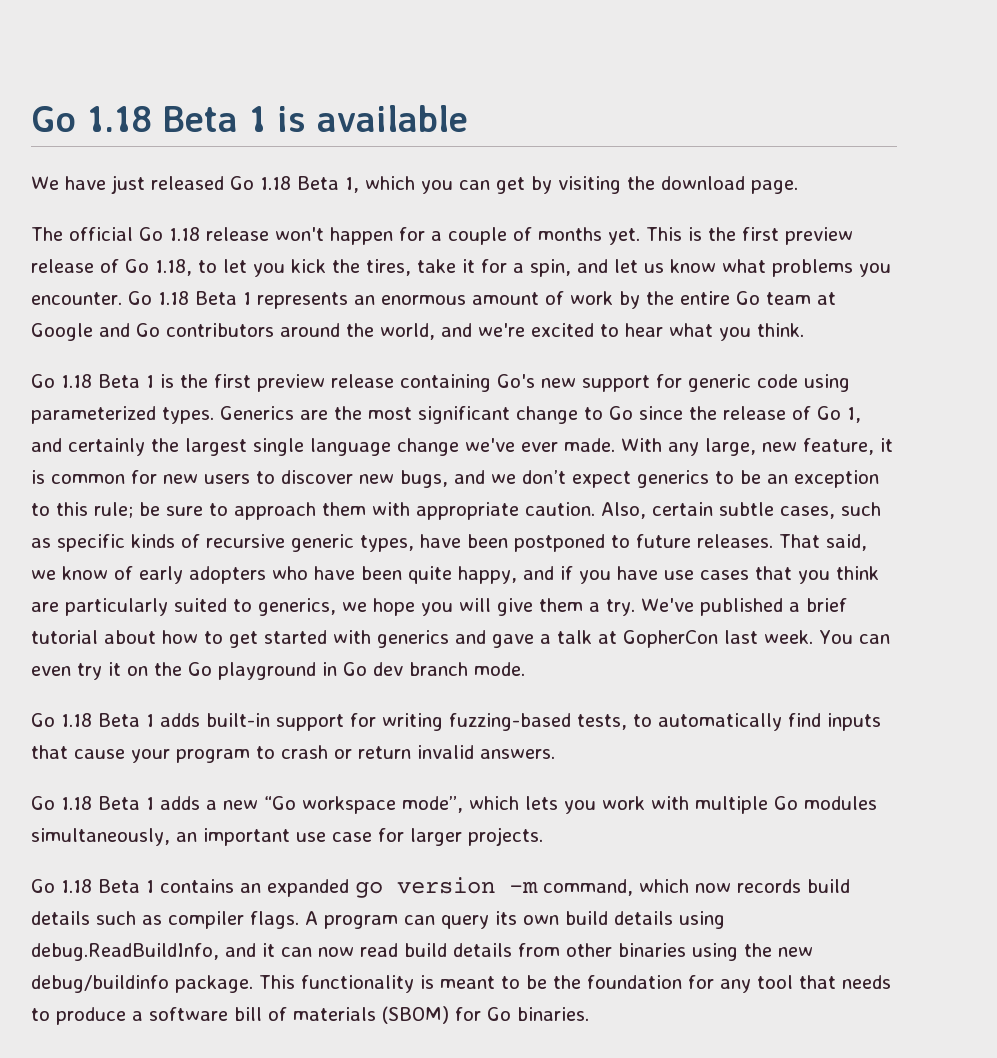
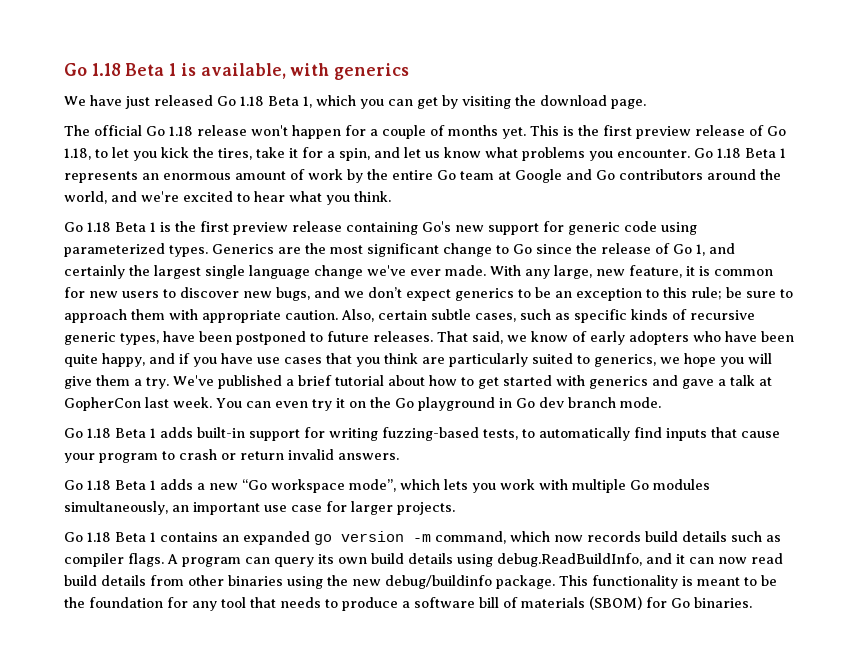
- Go 1.18 Beta 1 is available
+ Go 1.18 Beta 1 is available, with generics

